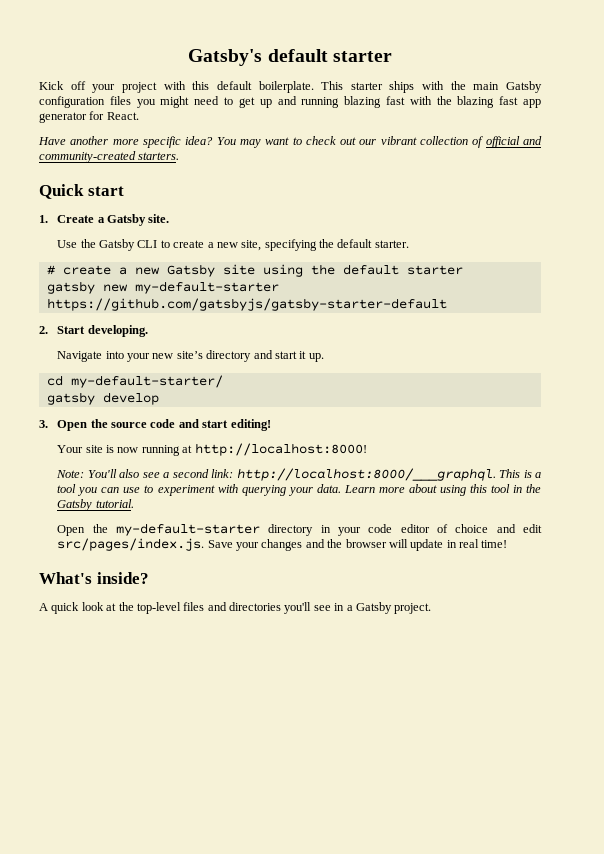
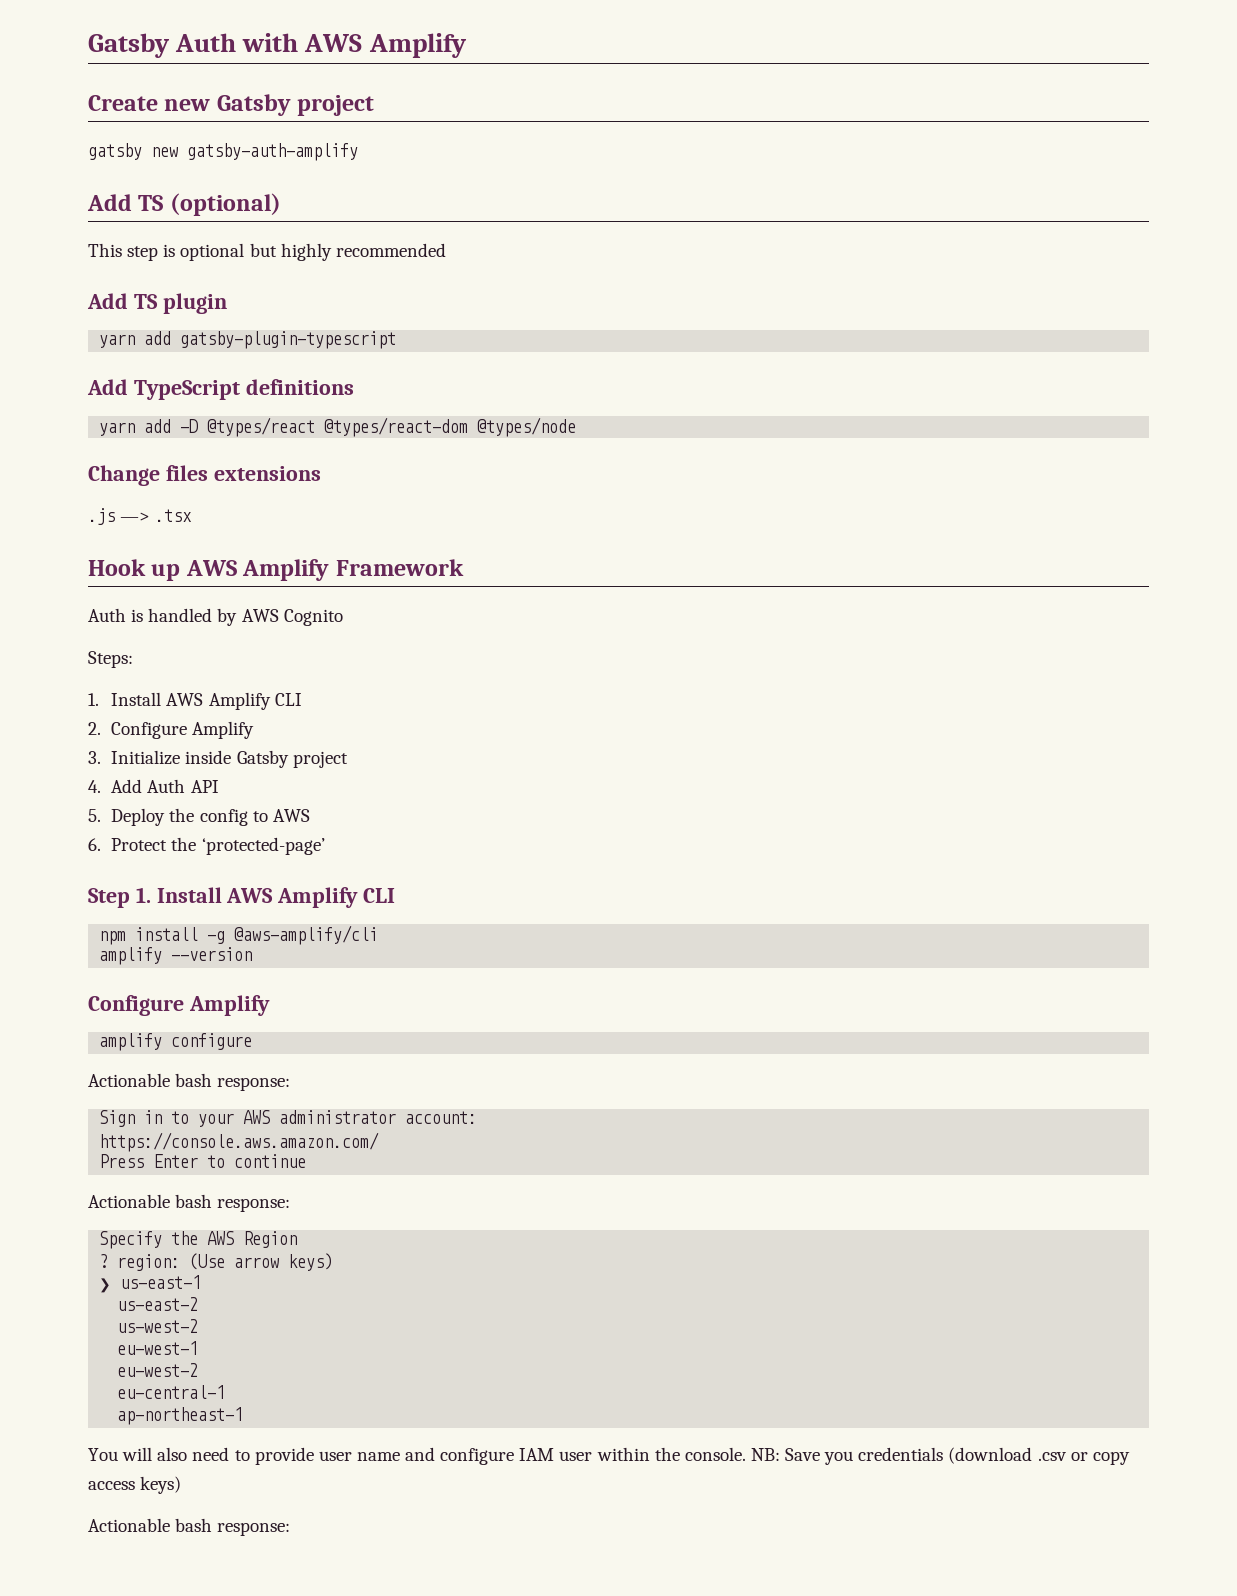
- Gatsby's default starter
- Kick off your project with this default boilerplate. This starter ships with the main Gatsby configuration files you might need to get up and running blazing fast with the blazing fast app generator for React.
- Have another more specific idea? You may want to check out our vibrant collection of official and community-created starters.
- Quick start
- 1. Create a Gatsby site.
- Use the Gatsby CLI to create a new site, specifying the default starter.
- # create a new Gatsby site using the default starter
- gatsby new my-default-starter https://github.com/gatsbyjs/gatsby-starter-default
- 2. Start developing.
- Navigate into your new site’s directory and start it up.
- cd my-default-starter/
- gatsby develop
- 3. Open the source code and start editing!
- Your site is now running at http://localhost:8000!
- Note: You'll also see a second link: http://localhost:8000/___graphql. This is a tool you can use to experiment with querying your data. Learn more about using this tool in the Gatsby tutorial.
- Open the my-default-starter directory in your code editor of choice and edit src/pages/index.js. Save your changes and the browser will update in real time!
- What's inside?
- A quick look at the top-level files and directories you'll see in a Gatsby project.
+ Gatsby Auth with AWS Amplify
+ Create new Gatsby project
+ gatsby new gatsby-auth-amplify
+ Add TS (optional)
+ This step is optional but highly recommended
+ Add TS plugin
+ yarn add gatsby-plugin-typescript
+ Add TypeScript definitions
+ yarn add -D @types/react @types/react-dom @types/node
+ Change files extensions
+ .js —> .tsx
+ Hook up AWS Amplify Framework
+ Auth is handled by AWS Cognito
+ Steps:
+ 1. Install AWS Amplify CLI
+ 2. Configure Amplify
+ 3. Initialize inside Gatsby project
+ 4. Add Auth API
+ 5. Deploy the config to AWS
+ 6. Protect the ‘protected-page’
+ Step 1. Install AWS Amplify CLI
+ npm install -g @aws-amplify/cli
+ amplify --version
+ Configure Amplify
+ amplify configure
+ Actionable bash response:
+ Sign in to your AWS administrator account:
+ https://console.aws.amazon.com/
+ Press Enter to continue
+ Actionable bash response:
+ Specify the AWS Region
+ ? region: (Use arrow keys)
+ ❯ us-east-1
+ us-east-2
+ us-west-2
+ eu-west-1
+ eu-west-2
+ eu-central-1
+ ap-northeast-1
+ You will also need to provide user name and configure IAM user within the console. NB: Save you credentials (download .csv or copy access keys)
+ Actionable bash response:

